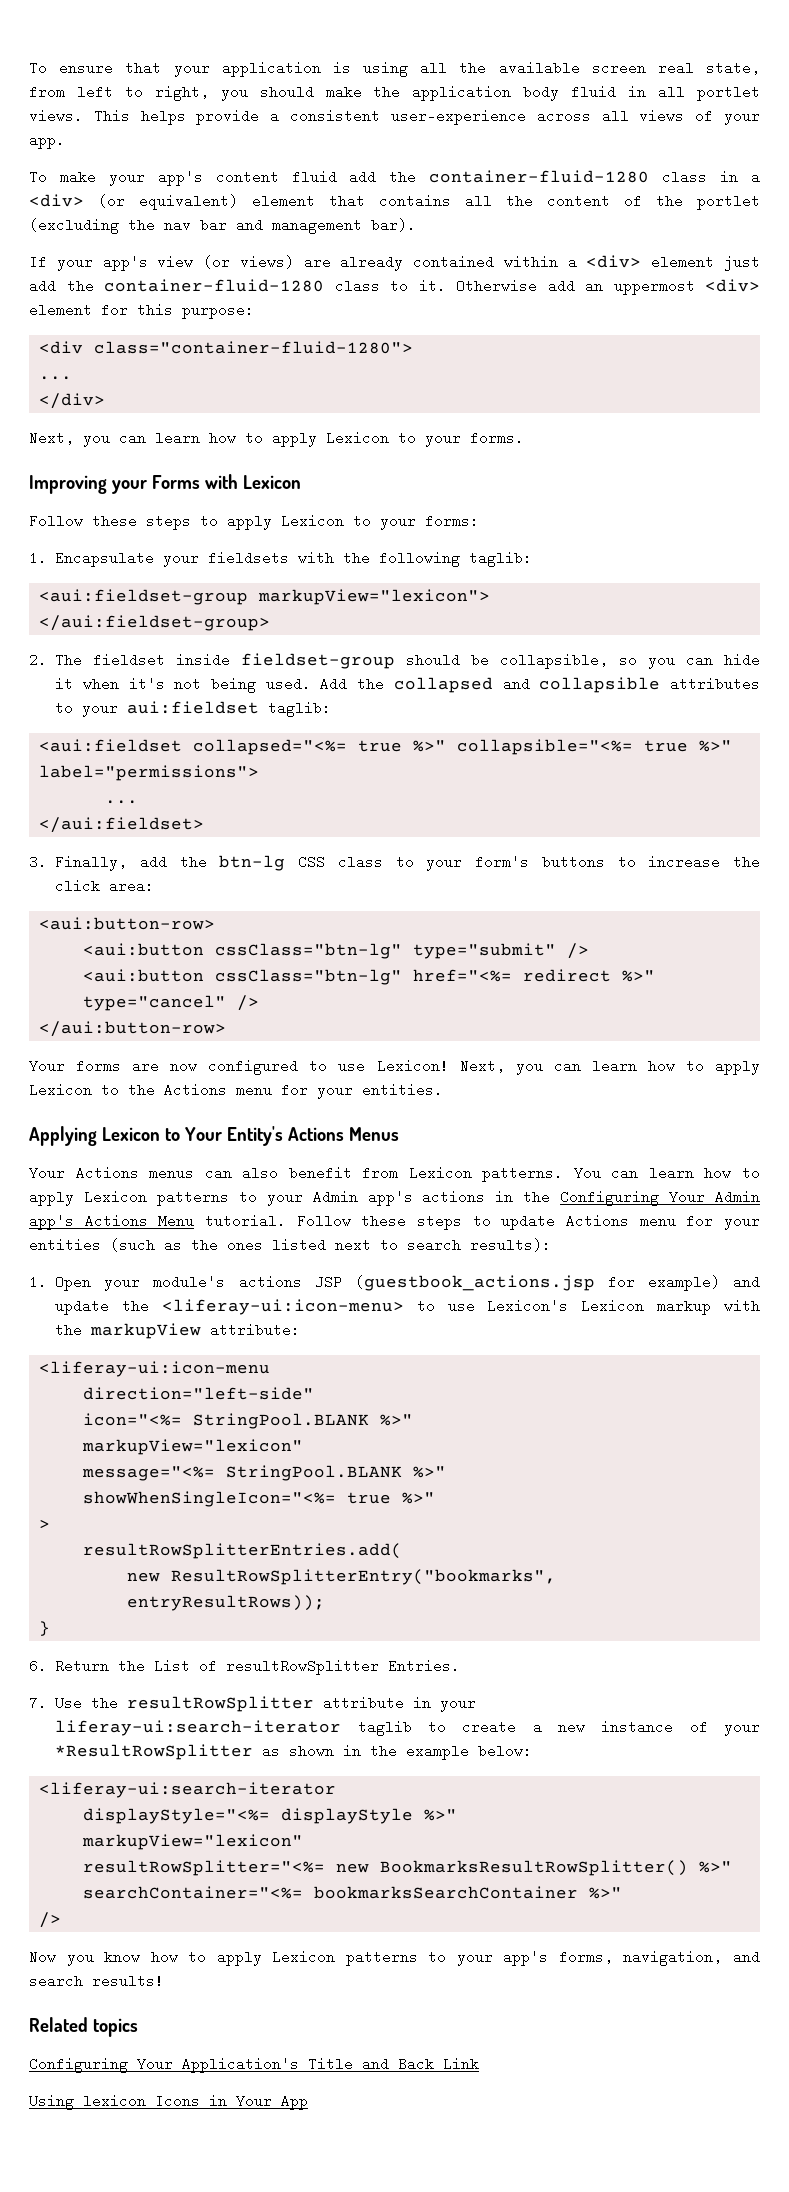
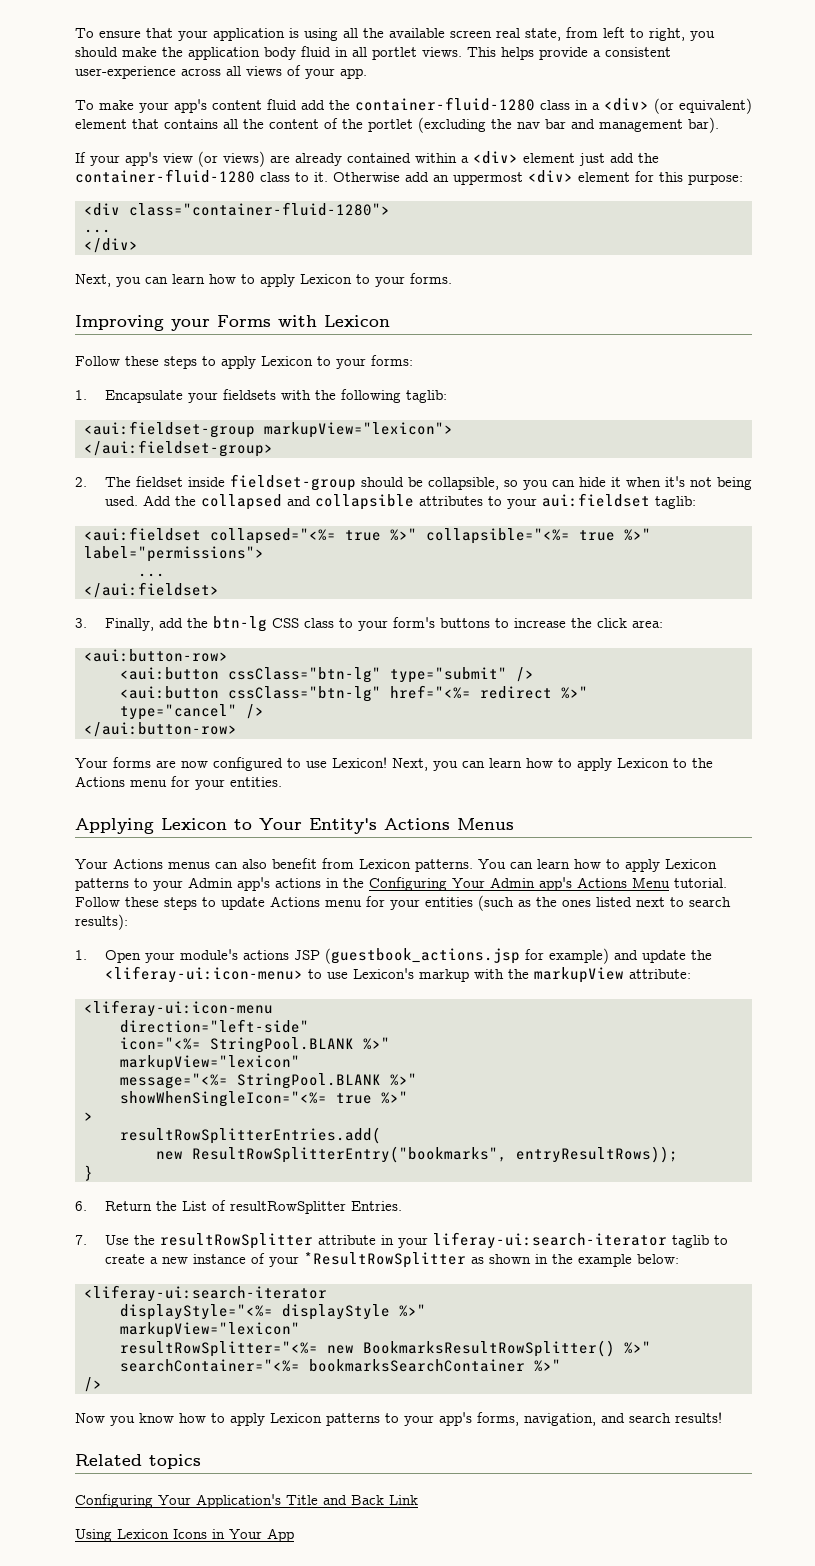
- 1. Open your module's actions JSP (guestbook_actions.jsp for example) and update the <liferay-ui:icon-menu> to use Lexicon's Lexicon markup with the markupView attribute:
+ 1. Open your module's actions JSP (guestbook_actions.jsp for example) and update the <liferay-ui:icon-menu> to use Lexicon's markup with the markupView attribute:
- Using lexicon Icons in Your App
+ Using Lexicon Icons in Your App

